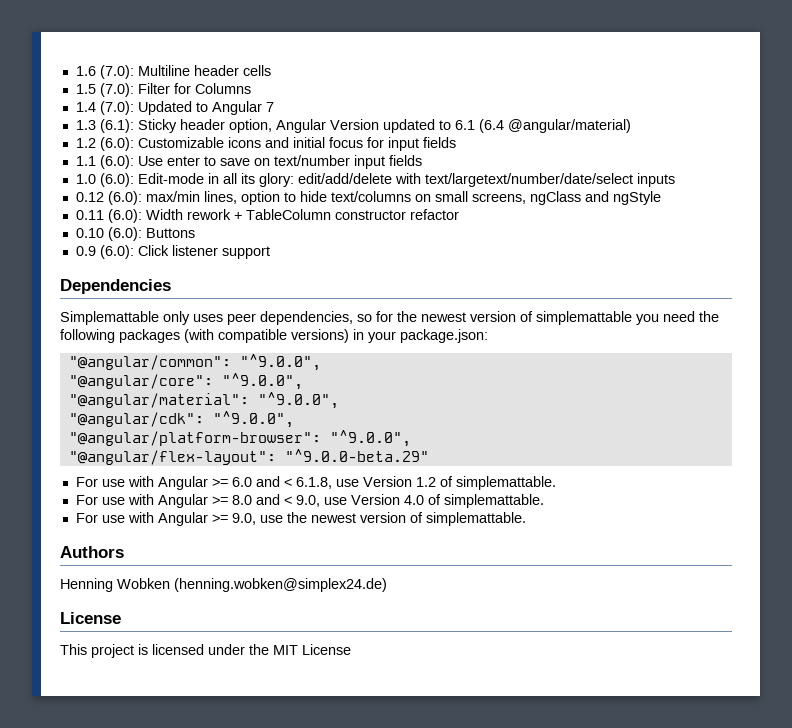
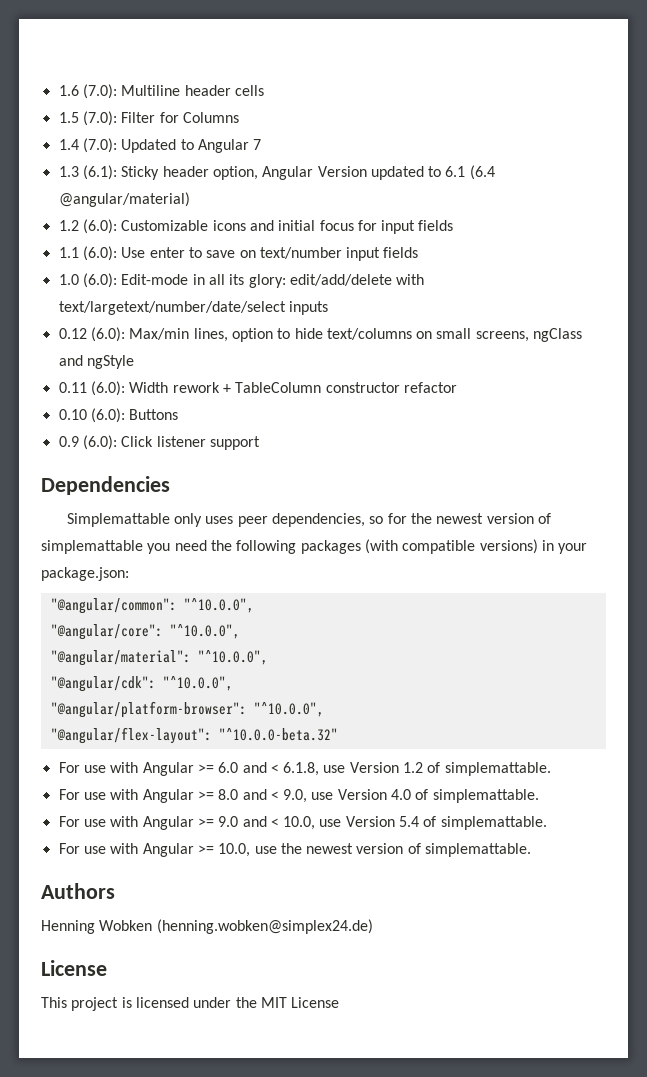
- 0.12 (6.0): max/min lines, option to hide text/columns on small screens, ngClass and ngStyle
+ 0.12 (6.0): Max/min lines, option to hide text/columns on small screens, ngClass and ngStyle
- "@angular/common": "^9.0.0",
+ "@angular/common": "^10.0.0",
- "@angular/core": "^9.0.0",
+ "@angular/core": "^10.0.0",
- "@angular/material": "^9.0.0",
+ "@angular/material": "^10.0.0",
- "@angular/cdk": "^9.0.0",
+ "@angular/cdk": "^10.0.0",
- "@angular/platform-browser": "^9.0.0",
+ "@angular/platform-browser": "^10.0.0",
- "@angular/flex-layout": "^9.0.0-beta.29"
+ "@angular/flex-layout": "^10.0.0-beta.32"
- For use with Angular >= 9.0, use the newest version of simplemattable.
+ For use with Angular >= 9.0 and < 10.0, use Version 5.4 of simplemattable.
+ For use with Angular >= 10.0, use the newest version of simplemattable.

